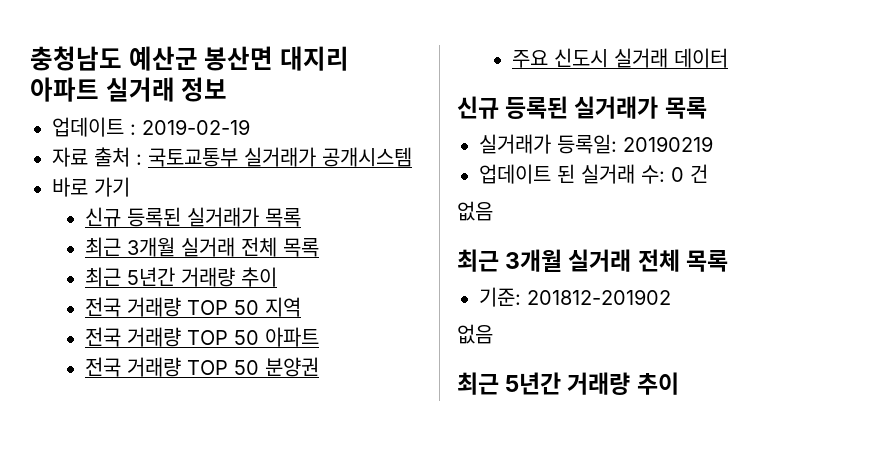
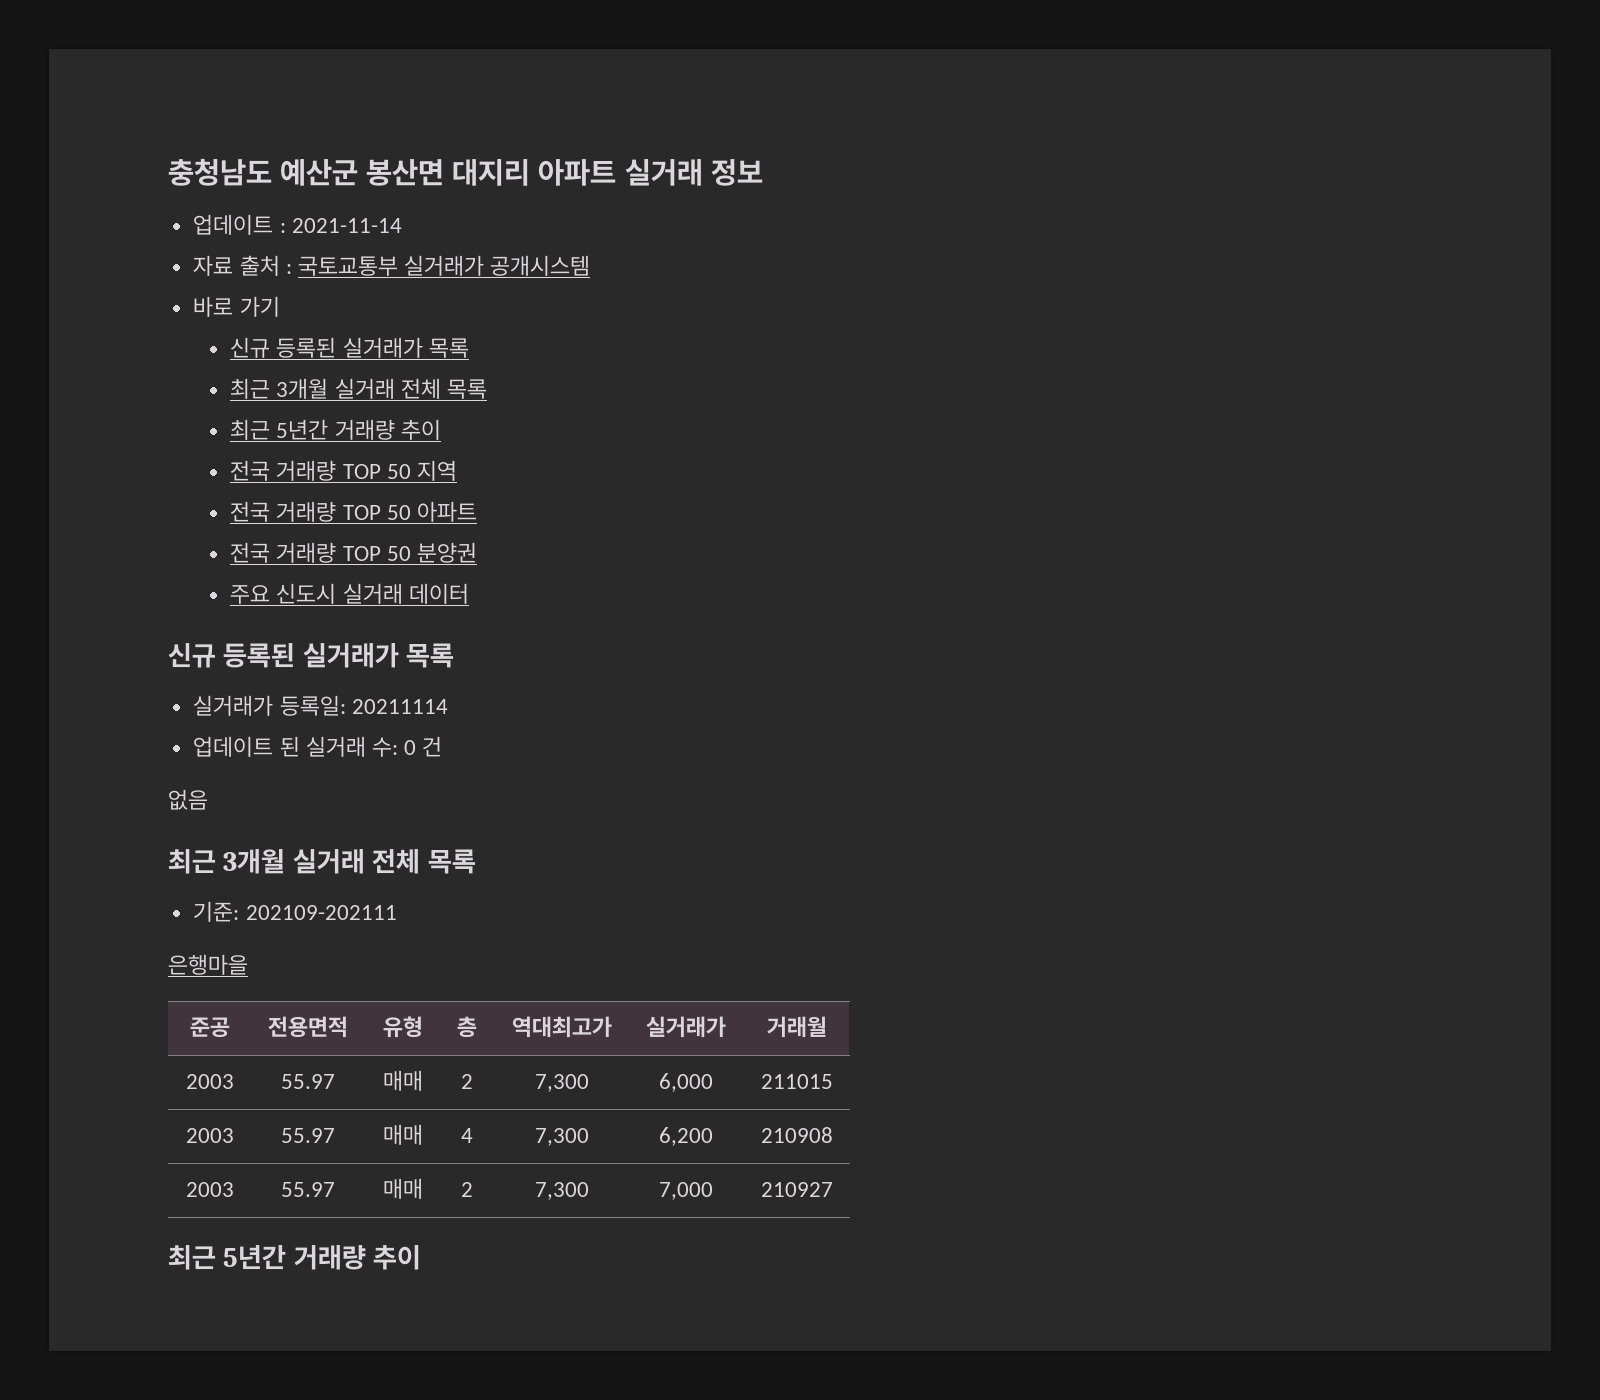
- 업데이트 : 2019-02-19
+ 업데이트 : 2021-11-14
- 실거래가 등록일: 20190219
+ 실거래가 등록일: 20211114
- 기준: 201812-201902
- 없음
+ 기준: 202109-202111
+ 은행마을
+ 준공 | 전용면적 | 유형 | 층 | 역대최고가 | 실거래가 | 거래월
+ 2003 | 55.97 | 매매 | 2 | 7,300 | 6,000 | 211015
+ 2003 | 55.97 | 매매 | 4 | 7,300 | 6,200 | 210908
+ 2003 | 55.97 | 매매 | 2 | 7,300 | 7,000 | 210927

